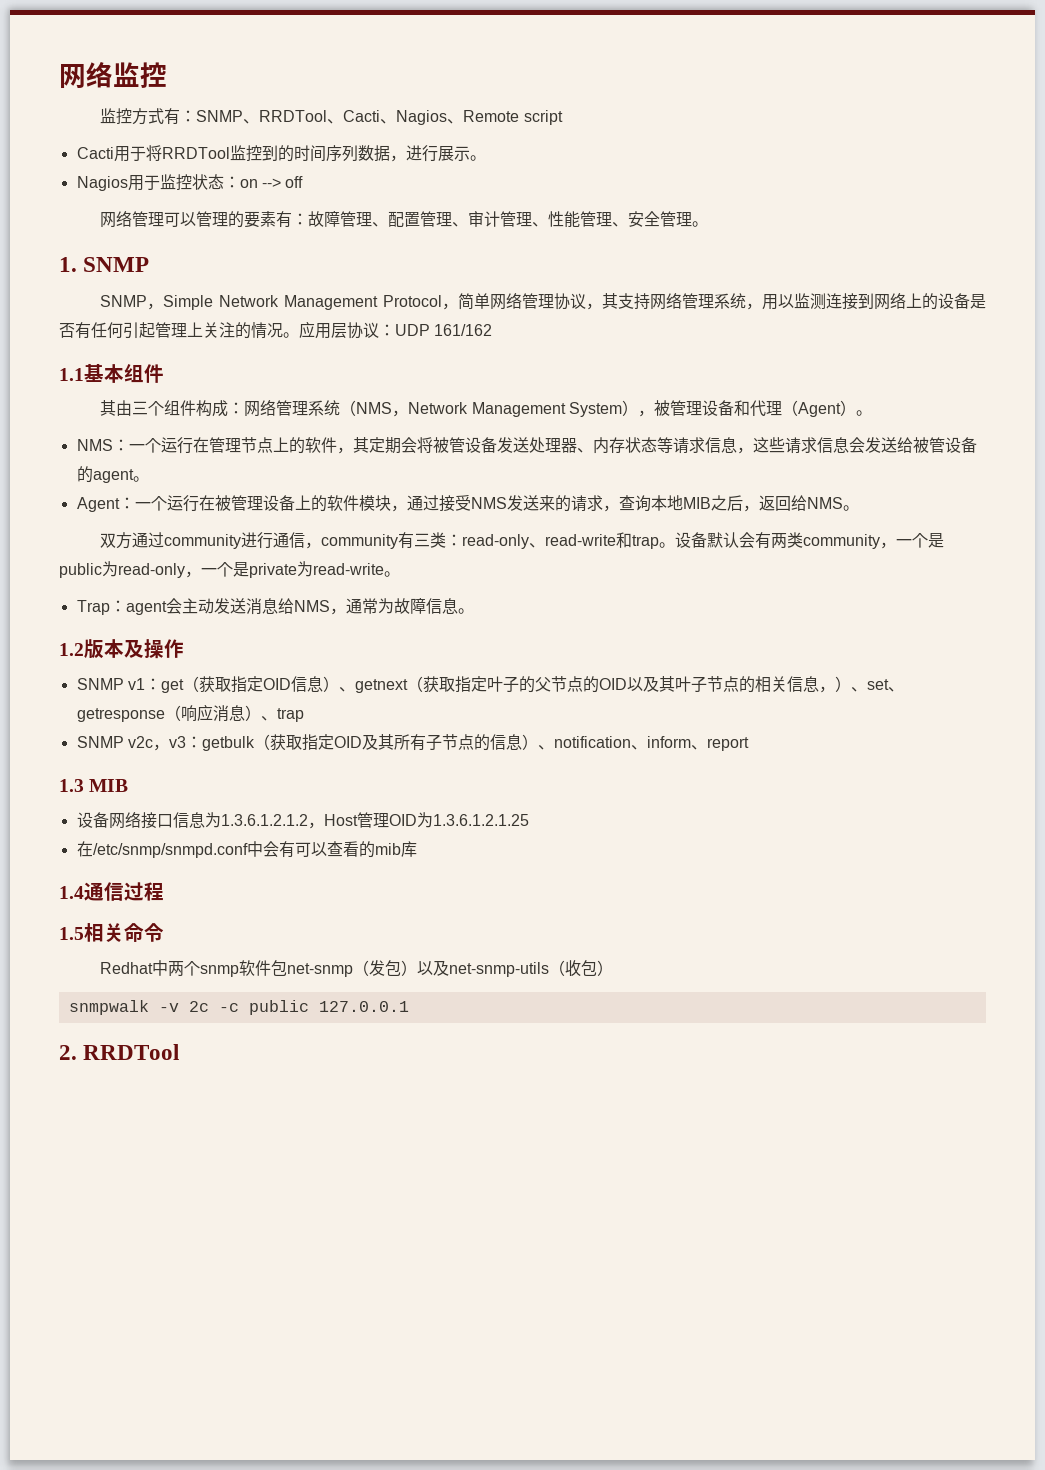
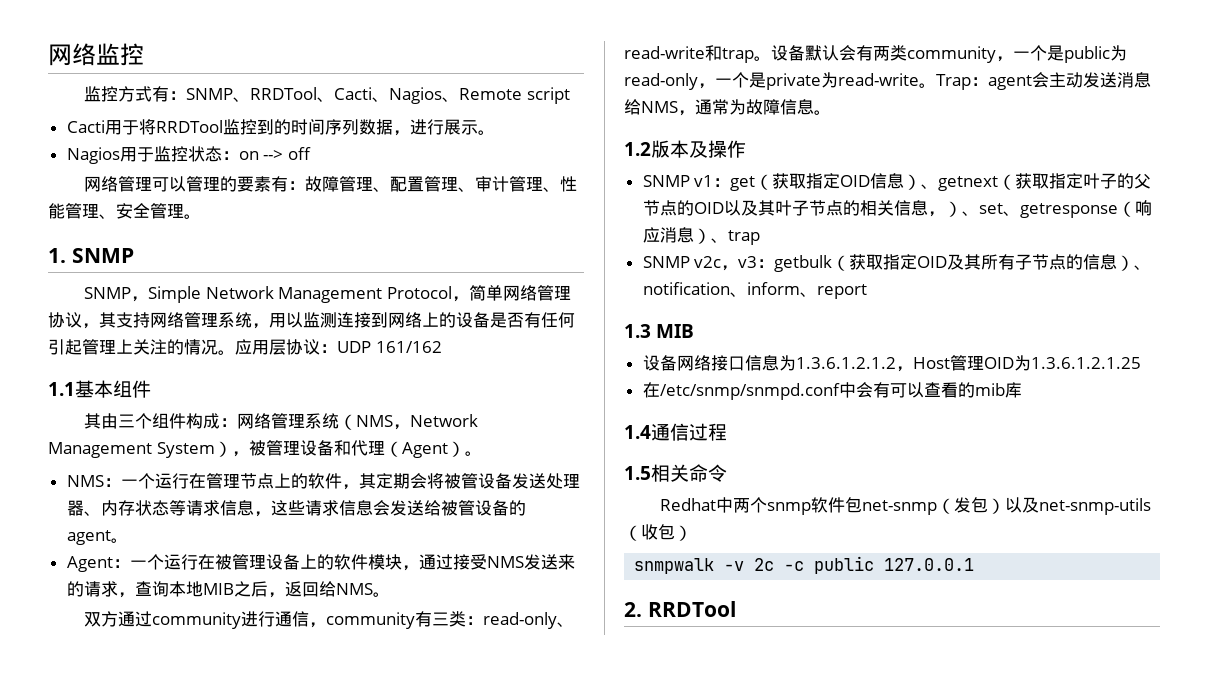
- 设备默认会有两类community，一个是public为read-only，一个是private为read-write。
- Trap：agent会主动发送消息给NMS，通常为故障信息。
+ 设备默认会有两类community，一个是public为read-only，一个是private为read-write。Trap：agent会主动发送消息给NMS，通常为故障信息。

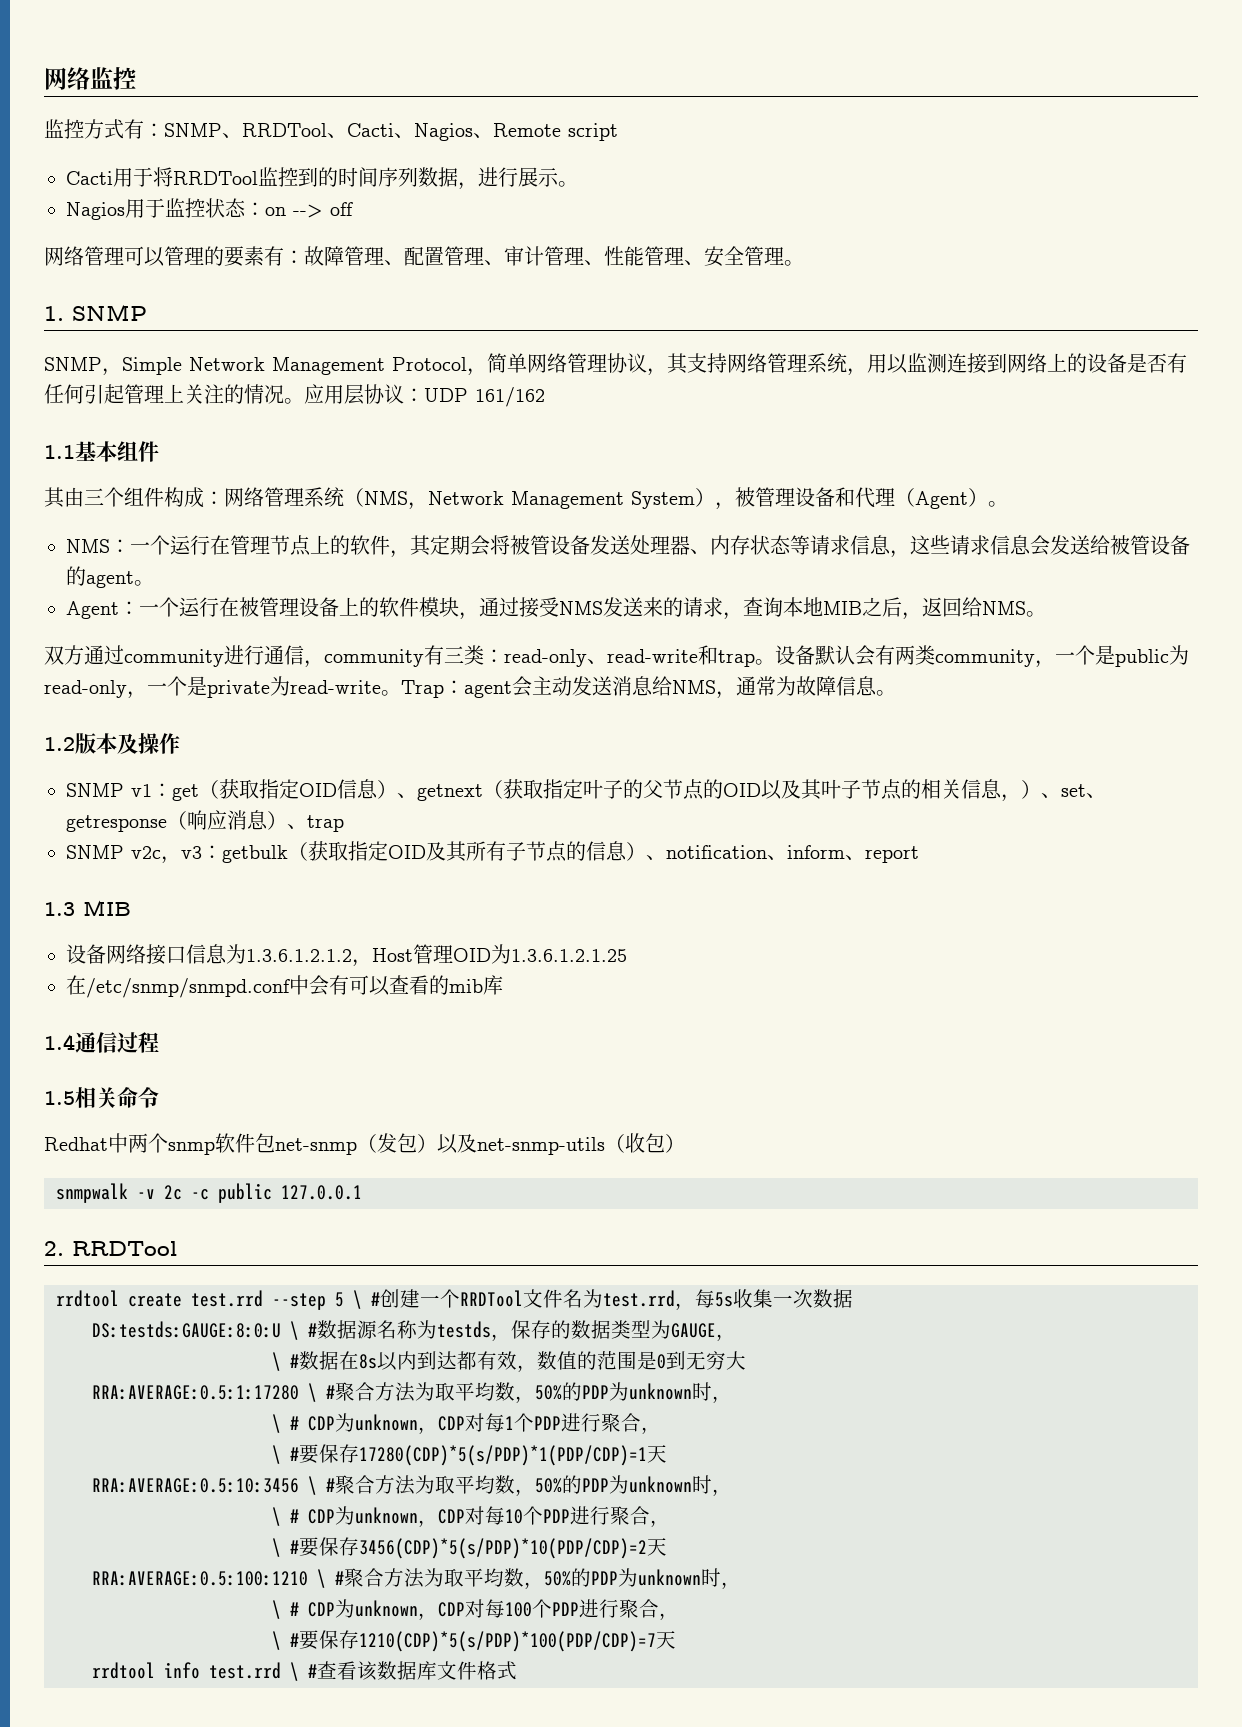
+ rrdtool create test.rrd --step 5 \ #创建一个RRDTool文件名为test.rrd，每5s收集一次数据
+ DS:testds:GAUGE:8:0:U \ #数据源名称为testds，保存的数据类型为GAUGE，
+ \ #数据在8s以内到达都有效，数值的范围是0到无穷大
+ RRA:AVERAGE:0.5:1:17280 \ #聚合方法为取平均数，50%的PDP为unknown时，
+ \ # CDP为unknown，CDP对每1个PDP进行聚合，
+ \ #要保存17280(CDP)*5(s/PDP)*1(PDP/CDP)=1天
+ RRA:AVERAGE:0.5:10:3456 \ #聚合方法为取平均数，50%的PDP为unknown时，
+ \ # CDP为unknown，CDP对每10个PDP进行聚合，
+ \ #要保存3456(CDP)*5(s/PDP)*10(PDP/CDP)=2天
+ RRA:AVERAGE:0.5:100:1210 \ #聚合方法为取平均数，50%的PDP为unknown时，
+ \ # CDP为unknown，CDP对每100个PDP进行聚合，
+ \ #要保存1210(CDP)*5(s/PDP)*100(PDP/CDP)=7天
+ rrdtool info test.rrd \ #查看该数据库文件格式

